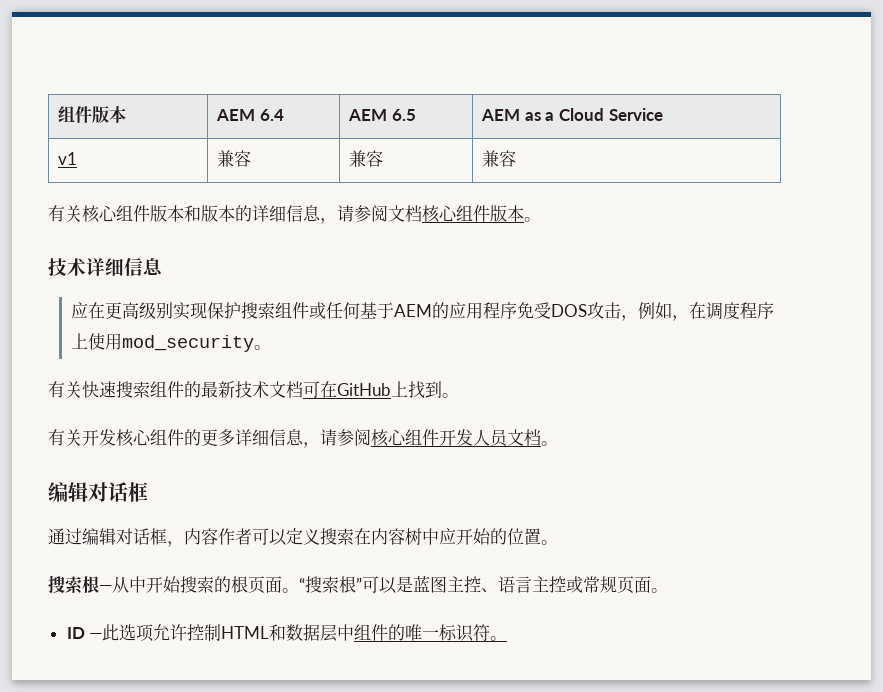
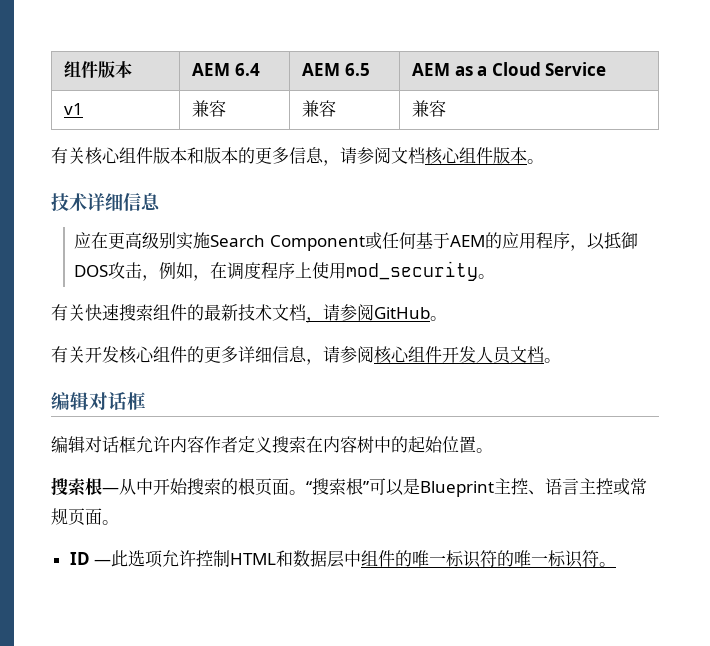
- 有关核心组件版本和版本的详细信息，请参阅文档核心组件版本。
+ 有关核心组件版本和版本的更多信息，请参阅文档核心组件版本。
- 应在更高级别实现保护搜索组件或任何基于AEM的应用程序免受DOS攻击，例如，在调度程序上使用mod_security。
+ 应在更高级别实施Search Component或任何基于AEM的应用程序，以抵御DOS攻击，例如，在调度程序上使用mod_security。
- 有关快速搜索组件的最新技术文档可在GitHub上找到。
+ 有关快速搜索组件的最新技术文档，请参阅GitHub。
- 通过编辑对话框，内容作者可以定义搜索在内容树中应开始的位置。
+ 编辑对话框允许内容作者定义搜索在内容树中的起始位置。
- “搜索根”可以是蓝图主控、语言主控或常规页面。
+ “搜索根”可以是Blueprint主控、语言主控或常规页面。
- ID —此选项允许控制HTML和数据层中组件的唯一标识符。
+ ID —此选项允许控制HTML和数据层中组件的唯一标识符的唯一标识符。

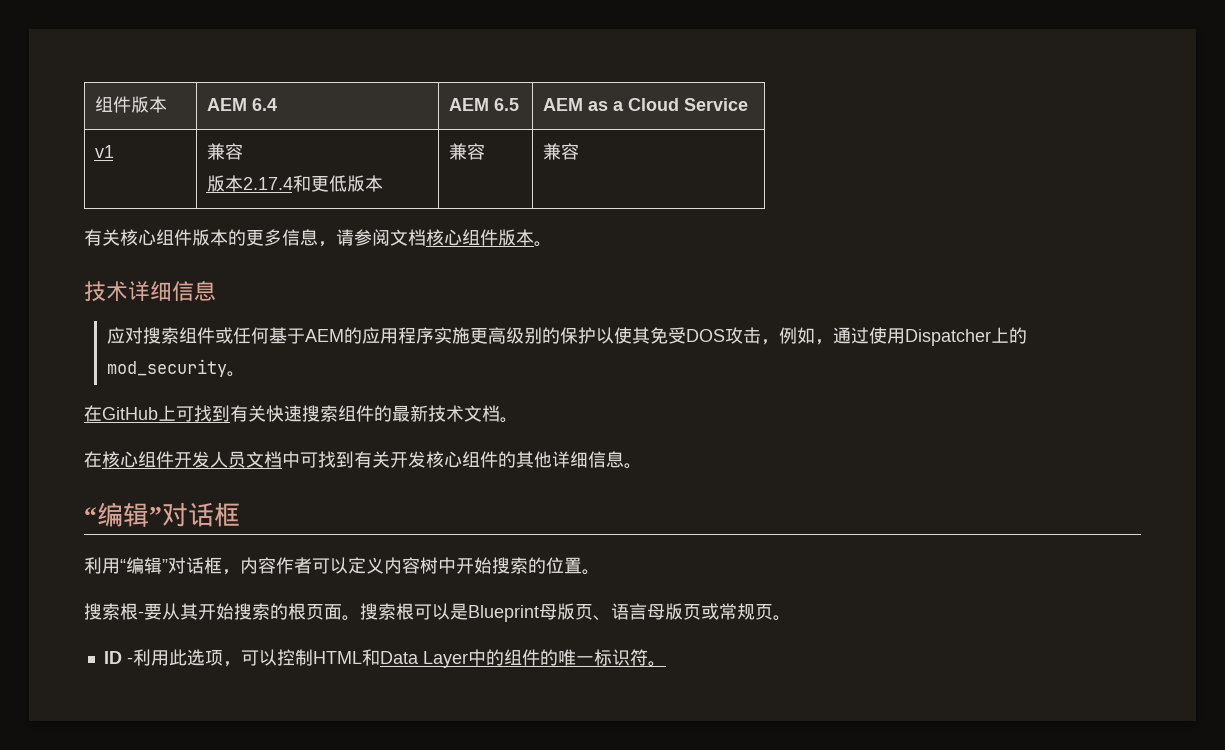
- v1 | 兼容 | 兼容 | 兼容
+ v1 | 兼容
+ 版本2.17.4和更低版本 | 兼容 | 兼容
- 有关核心组件版本和版本的更多信息，请参阅文档核心组件版本。
+ 有关核心组件版本的更多信息，请参阅文档核心组件版本。
- 应在更高级别实施Search Component或任何基于AEM的应用程序，以抵御DOS攻击，例如，在调度程序上使用mod_security。
- 有关快速搜索组件的最新技术文档，请参阅GitHub。
- 有关开发核心组件的更多详细信息，请参阅核心组件开发人员文档。
- 编辑对话框
- 编辑对话框允许内容作者定义搜索在内容树中的起始位置。
+ 应对搜索组件或任何基于AEM的应用程序实施更高级别的保护以使其免受DOS攻击，例如，通过使用Dispatcher上的mod_security。
+ 在GitHub上可找到有关快速搜索组件的最新技术文档。
+ 在核心组件开发人员文档中可找到有关开发核心组件的其他详细信息。
+ “编辑”对话框
+ 利用“编辑”对话框，内容作者可以定义内容树中开始搜索的位置。
- 搜索根—从中开始搜索的根页面。
+ 搜索根-要从其开始搜索的根页面。
- “搜索根”可以是Blueprint主控、语言主控或常规页面。
+ 搜索根可以是Blueprint母版页、语言母版页或常规页。
- ID —此选项允许控制HTML和数据层中组件的唯一标识符的唯一标识符。
+ ID -利用此选项，可以控制HTML和Data Layer中的组件的唯一标识符。

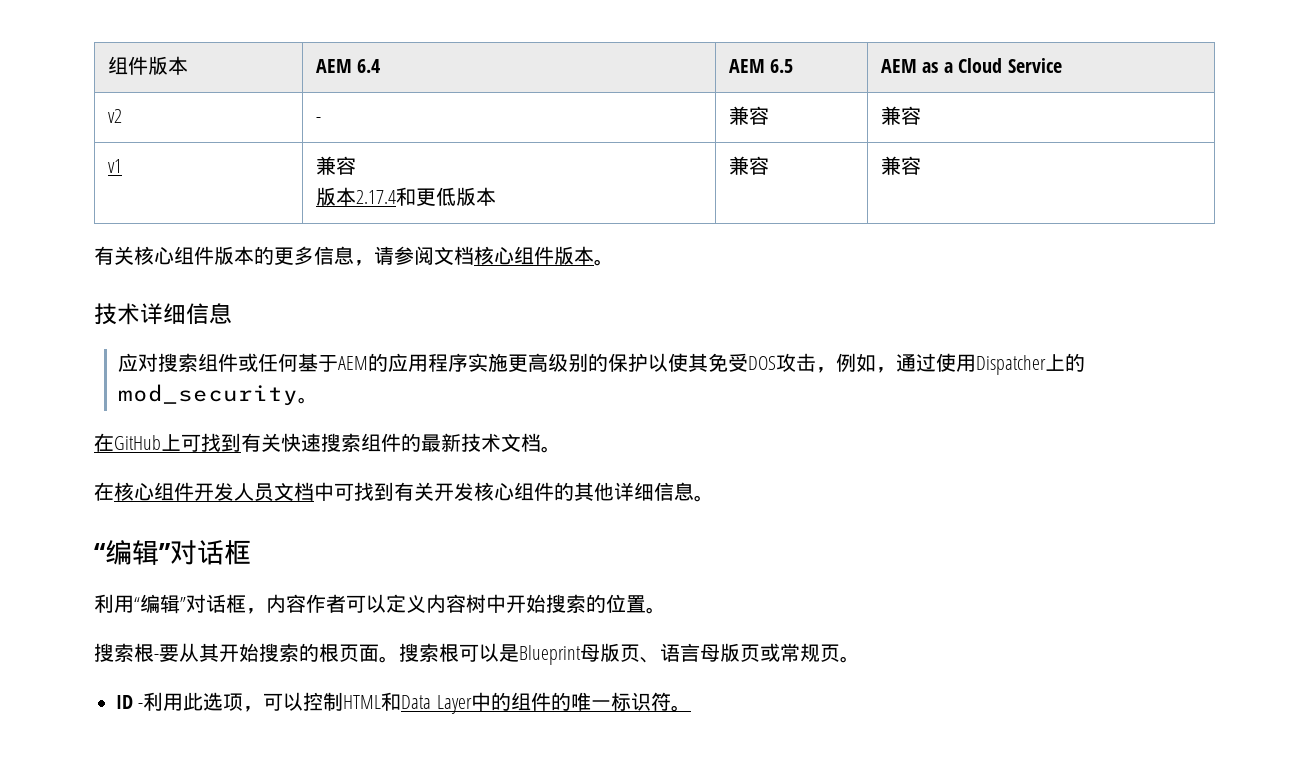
+ v2 | - | 兼容 | 兼容

